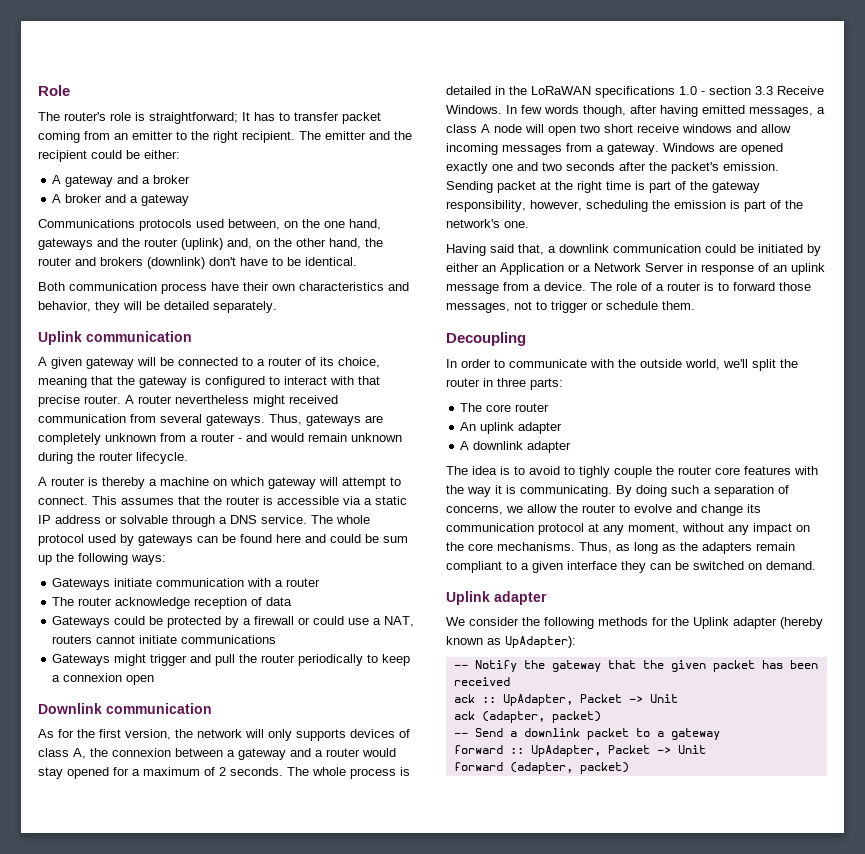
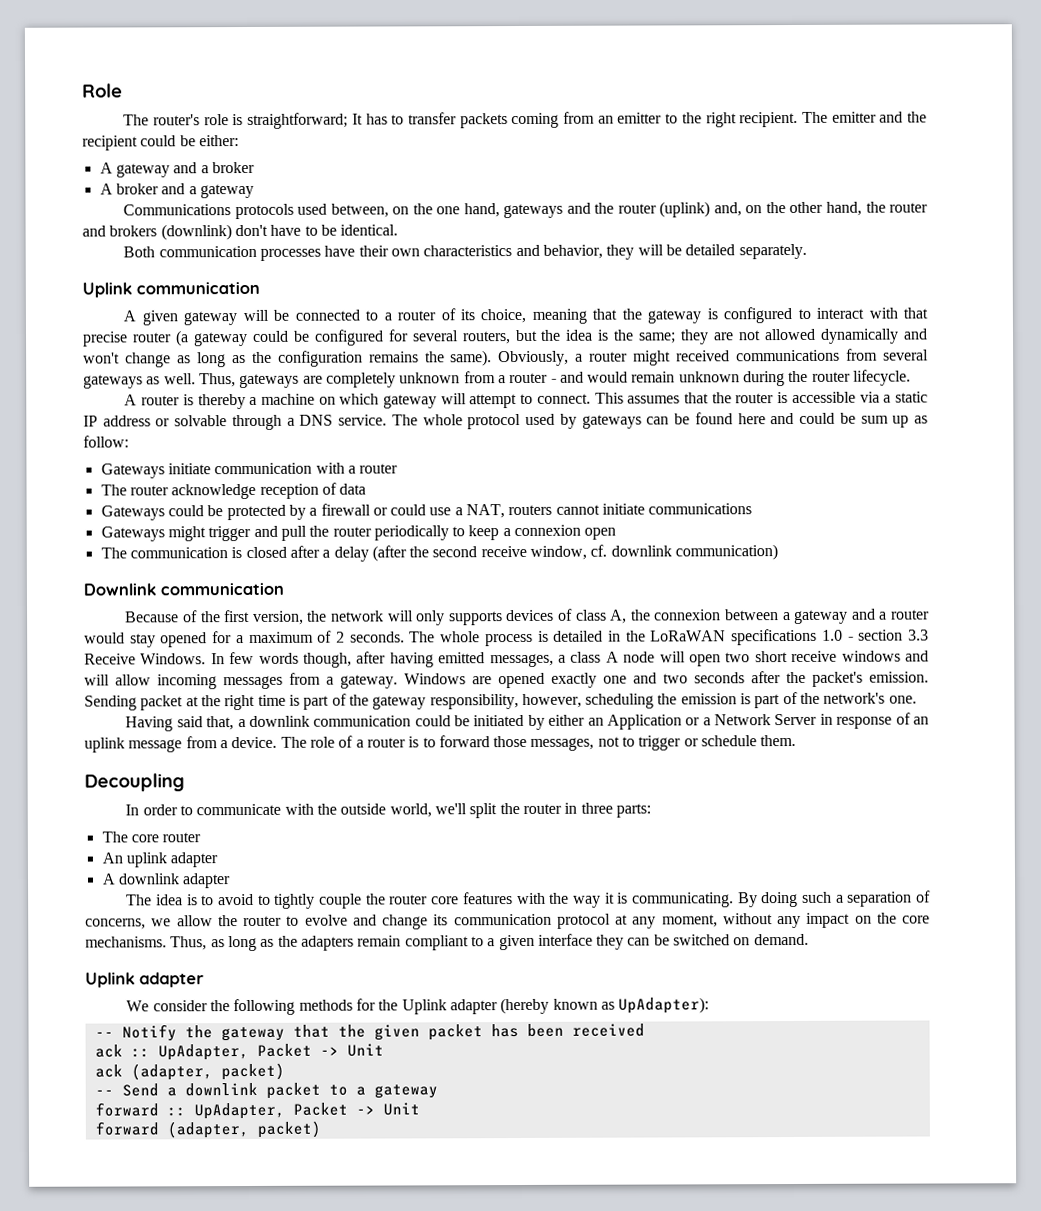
- The router's role is straightforward; It has to transfer packet coming from an emitter to the right recipient.
+ The router's role is straightforward; It has to transfer packets coming from an emitter to the right recipient.
- Both communication process have their own characteristics and behavior, they will be detailed separately.
+ Both communication processes have their own characteristics and behavior, they will be detailed separately.
- A given gateway will be connected to a router of its choice, meaning that the gateway is configured to interact with that precise router. A router nevertheless might received communication from several gateways.
+ A given gateway will be connected to a router of its choice, meaning that the gateway is configured to interact with that precise router (a gateway could be configured for several routers, but the idea is the same; they are not allowed dynamically and won't change as long as the configuration remains the same). Obviously, a router might received communications from several gateways as well.
- The whole protocol used by gateways can be found here and could be sum up the following ways:
+ The whole protocol used by gateways can be found here and could be sum up as follow:
+ The communication is closed after a delay (after the second receive window, cf. downlink communication)
- As for the first version, the network will only supports devices of class A, the connexion between a gateway and a router would stay opened for a maximum of 2 seconds.
+ Because of the first version, the network will only supports devices of class A, the connexion between a gateway and a router would stay opened for a maximum of 2 seconds.
- In few words though, after having emitted messages, a class A node will open two short receive windows and allow incoming messages from a gateway.
+ In few words though, after having emitted messages, a class A node will open two short receive windows and will allow incoming messages from a gateway.
- The idea is to avoid to tighly couple the router core features with the way it is communicating.
+ The idea is to avoid to tightly couple the router core features with the way it is communicating.

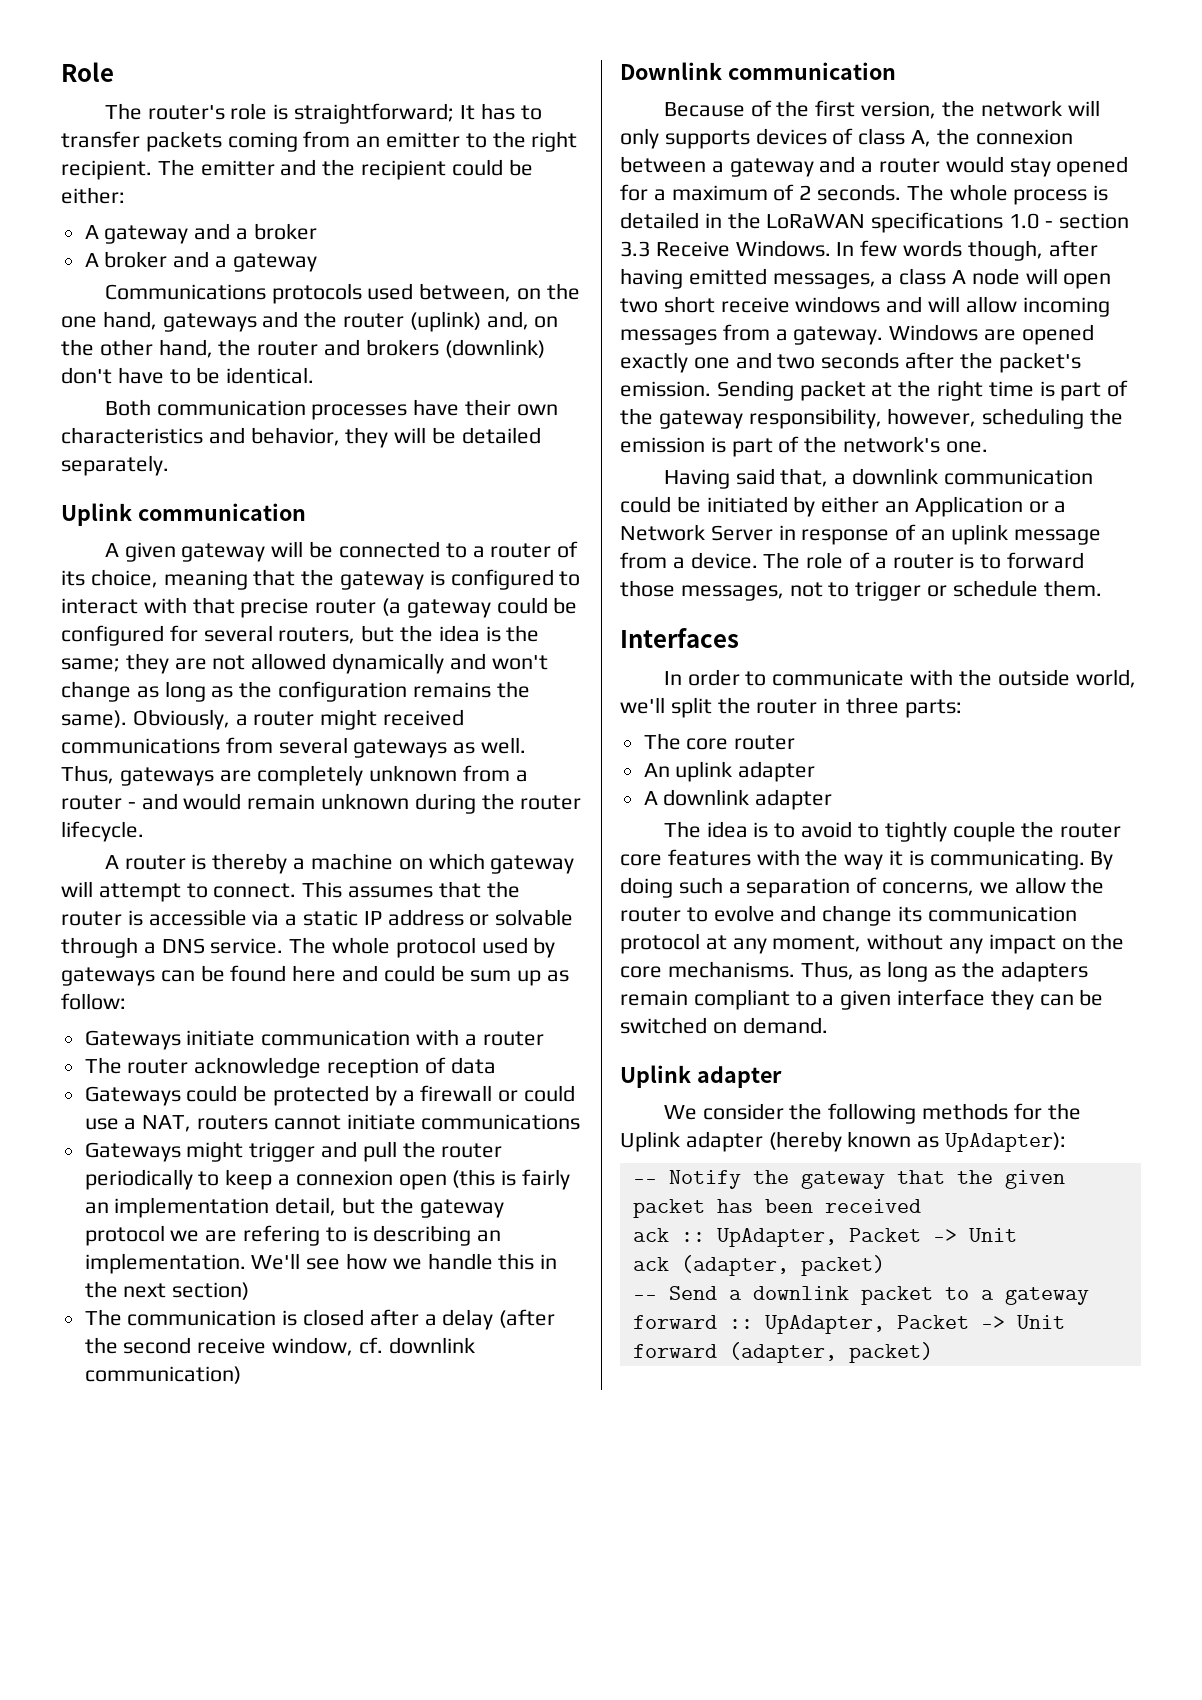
- Gateways might trigger and pull the router periodically to keep a connexion open
+ Gateways might trigger and pull the router periodically to keep a connexion open (this is fairly an implementation detail, but the gateway protocol we are refering to is describing an implementation. We'll see how we handle this in the next section)
- Decoupling
+ Interfaces

